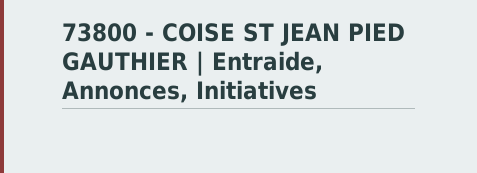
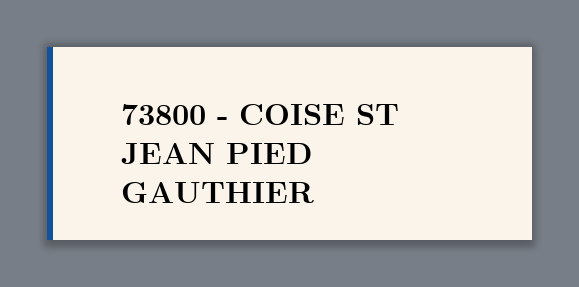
- 73800 - COISE ST JEAN PIED GAUTHIER | Entraide, Annonces, Initiatives
+ 73800 - COISE ST JEAN PIED GAUTHIER

